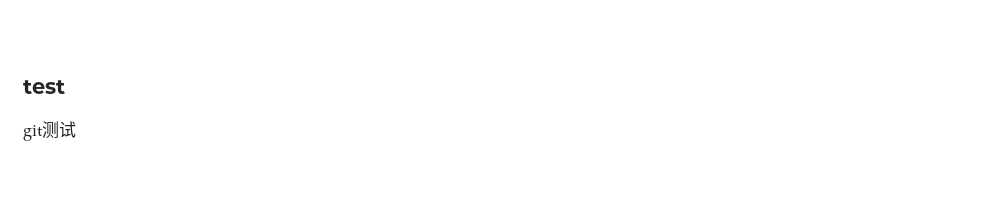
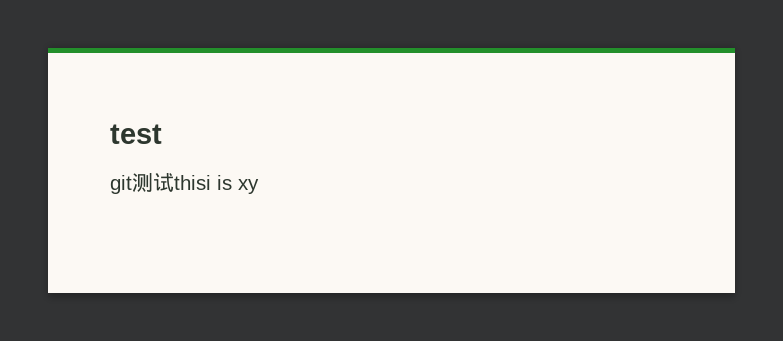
- git测试
+ git测试thisi is xy

